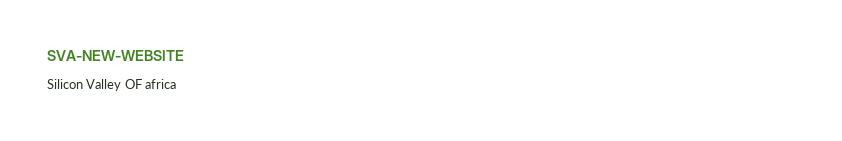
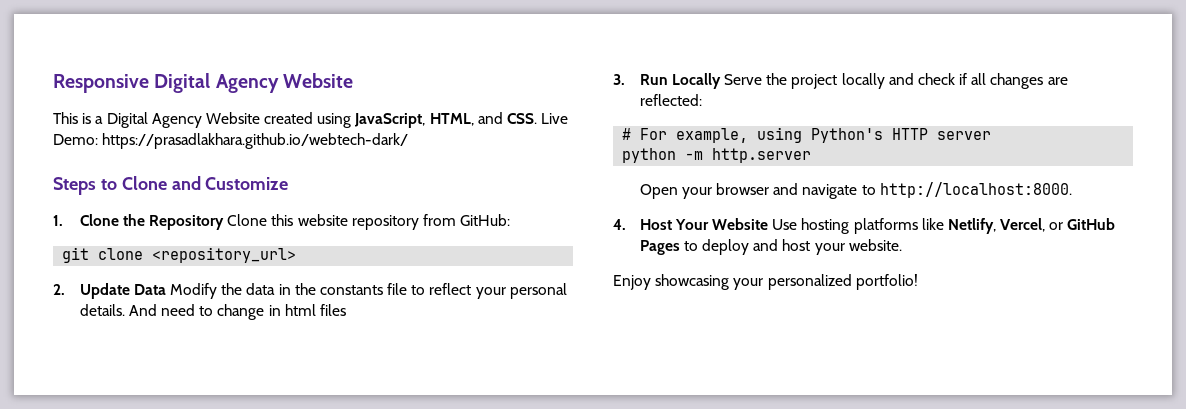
- SVA-NEW-WEBSITE
- Silicon Valley OF africa
+ Responsive Digital Agency Website
+ This is a Digital Agency Website created using JavaScript, HTML, and CSS. Live Demo: https://prasadlakhara.github.io/webtech-dark/
+ Steps to Clone and Customize
+ 1. Clone the Repository Clone this website repository from GitHub:
+ git clone <repository_url>
+ 2. Update Data Modify the data in the constants file to reflect your personal details. And need to change in html files
+ 3. Run Locally Serve the project locally and check if all changes are reflected:
+ # For example, using Python's HTTP server
+ python -m http.server
+ Open your browser and navigate to http://localhost:8000.
+ 4. Host Your Website Use hosting platforms like Netlify, Vercel, or GitHub Pages to deploy and host your website.
+ Enjoy showcasing your personalized portfolio!

